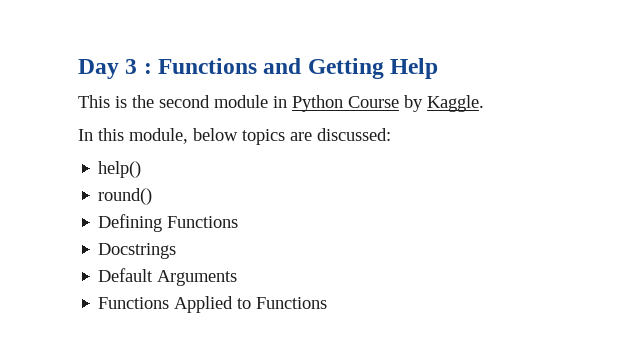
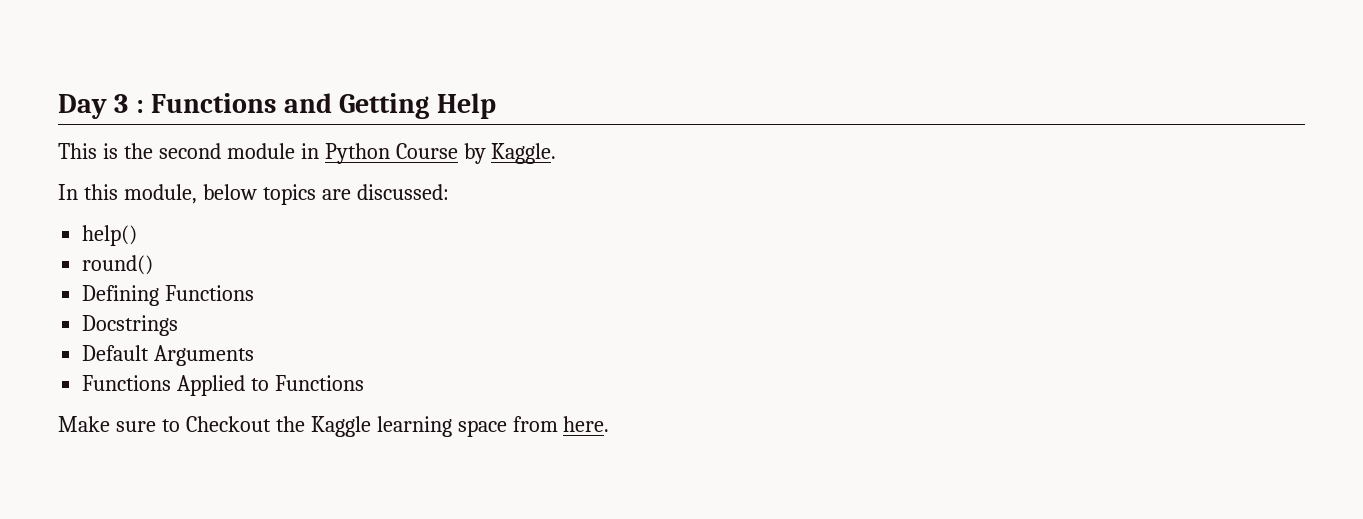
+ Make sure to Checkout the Kaggle learning space from here.

